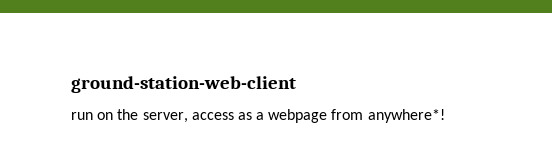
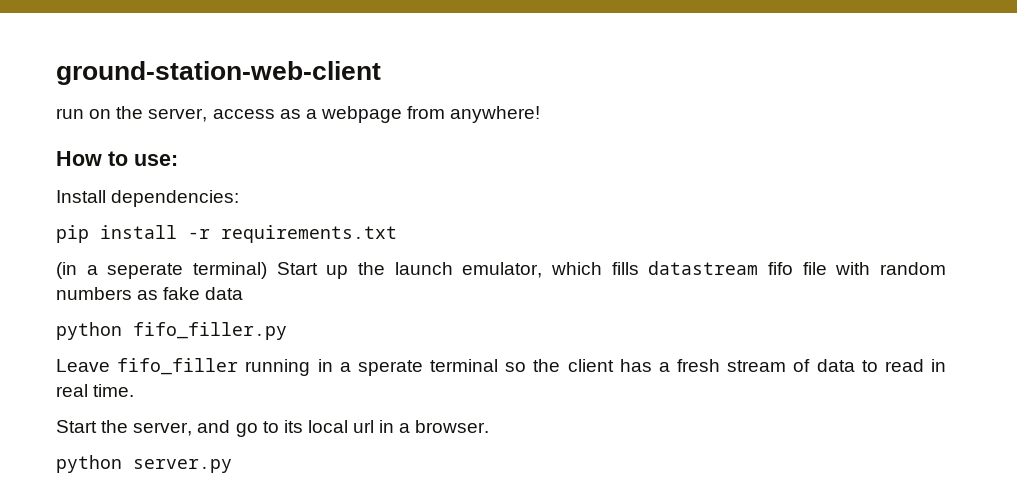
- run on the server, access as a webpage from anywhere*!
+ run on the server, access as a webpage from anywhere!
+ How to use:
+ Install dependencies:
+ pip install -r requirements.txt
+ (in a seperate terminal) Start up the launch emulator, which fills datastream fifo file with random numbers as fake data
+ python fifo_filler.py
+ Leave fifo_filler running in a sperate terminal so the client has a fresh stream of data to read in real time.
+ Start the server, and go to its local url in a browser.
+ python server.py

